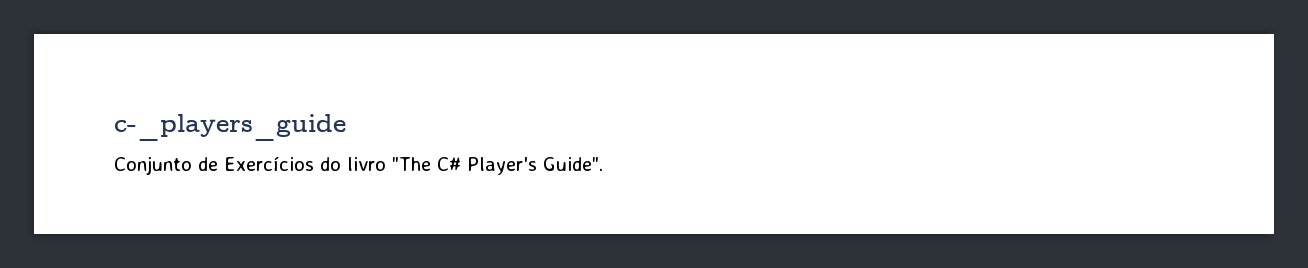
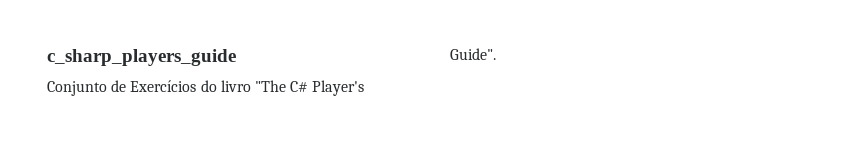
- c-_players_guide
+ c_sharp_players_guide

